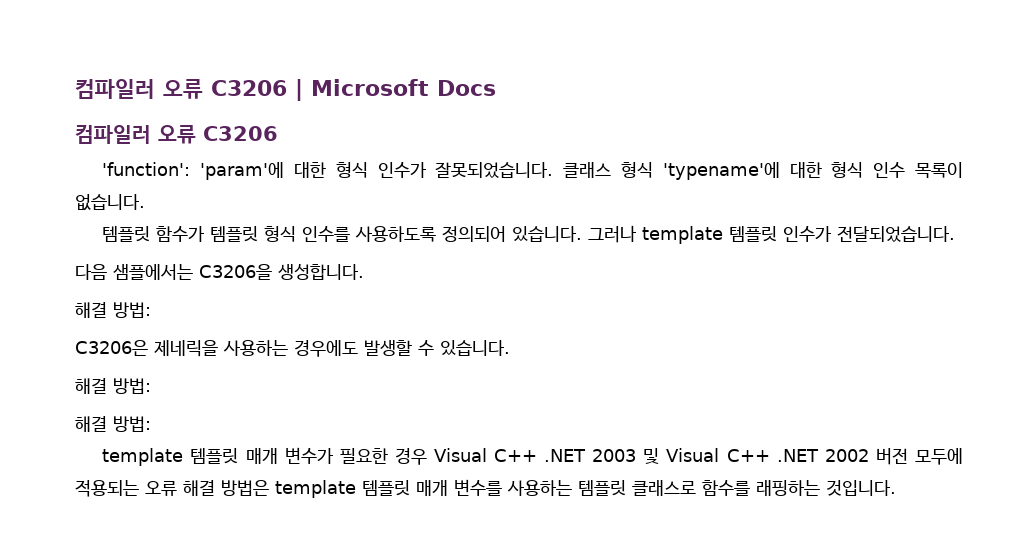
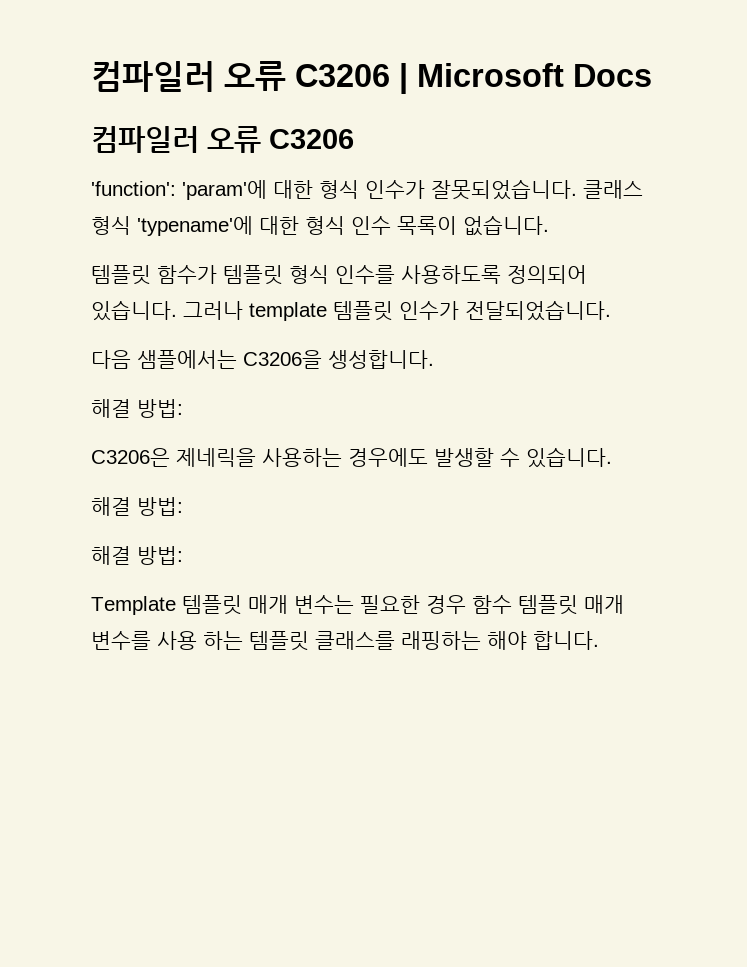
- template 템플릿 매개 변수가 필요한 경우 Visual C++ .NET 2003 및 Visual C++ .NET 2002 버전 모두에 적용되는 오류 해결 방법은 template 템플릿 매개 변수를 사용하는 템플릿 클래스로 함수를 래핑하는 것입니다.
+ Template 템플릿 매개 변수는 필요한 경우 함수 템플릿 매개 변수를 사용 하는 템플릿 클래스를 래핑하는 해야 합니다.

